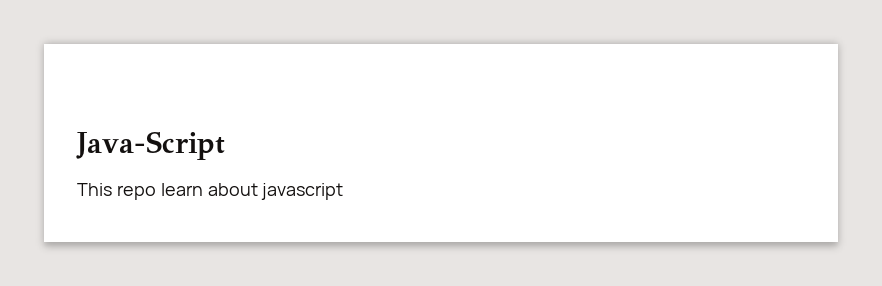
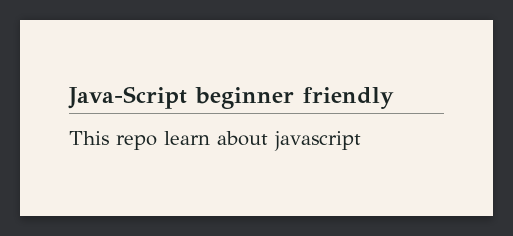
- Java-Script
+ Java-Script beginner friendly

